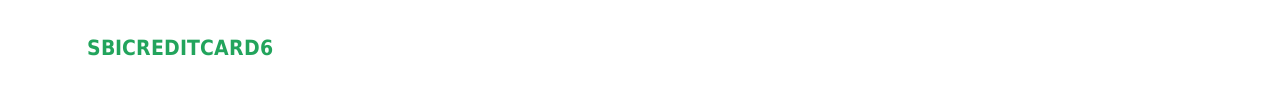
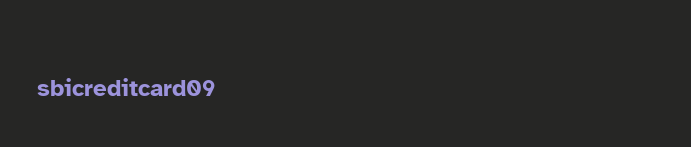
- SBICREDITCARD6
+ sbicreditcard09

